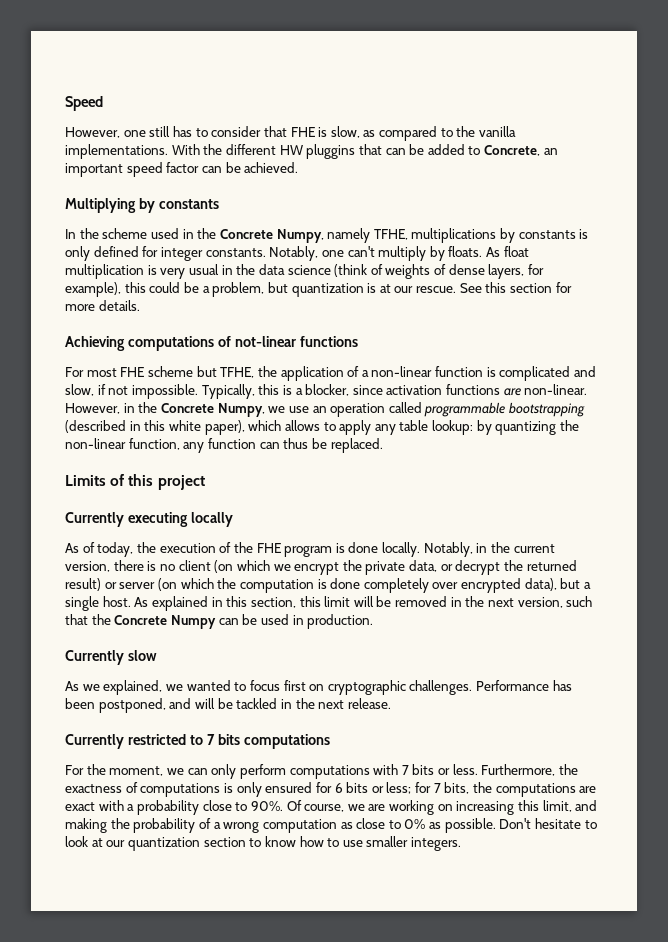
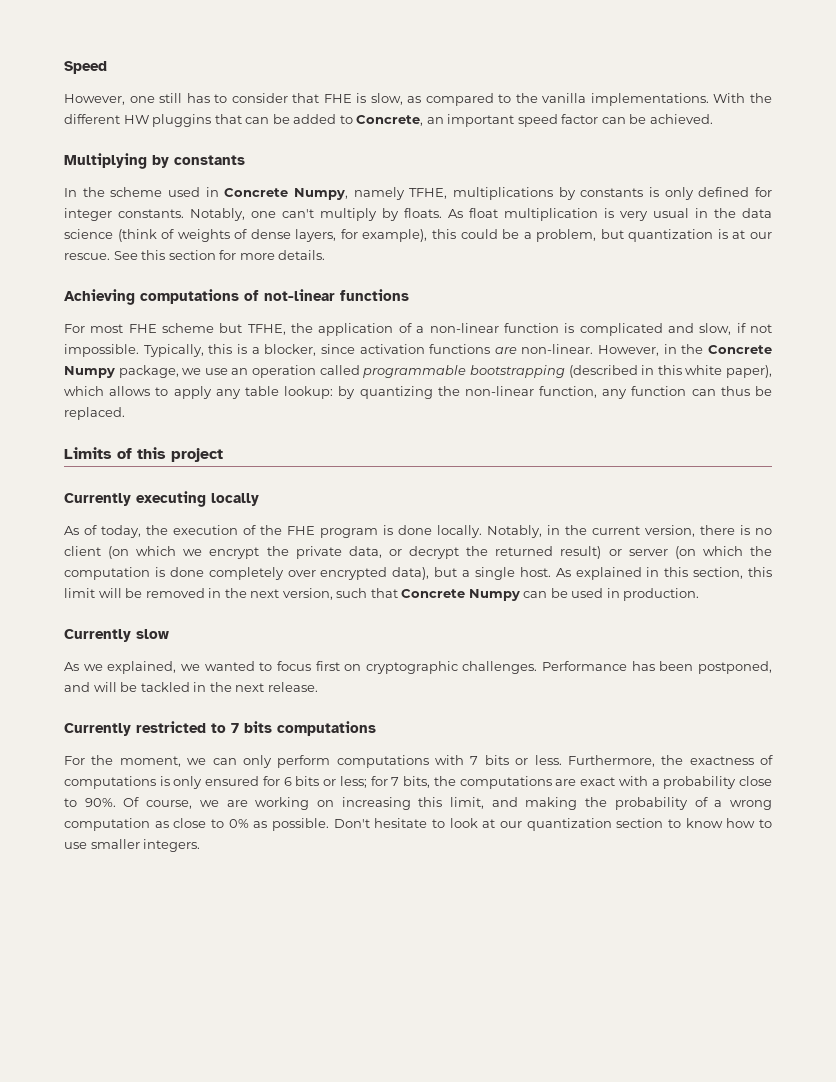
- In the scheme used in the Concrete Numpy, namely TFHE, multiplications by constants is only defined for integer constants.
+ In the scheme used in Concrete Numpy, namely TFHE, multiplications by constants is only defined for integer constants.
- However, in the Concrete Numpy, we use an operation called programmable bootstrapping (described in this white paper), which allows to apply any table lookup: by quantizing the non-linear function, any function can thus be replaced.
+ However, in the Concrete Numpy package, we use an operation called programmable bootstrapping (described in this white paper), which allows to apply any table lookup: by quantizing the non-linear function, any function can thus be replaced.
- As explained in this section, this limit will be removed in the next version, such that the Concrete Numpy can be used in production.
+ As explained in this section, this limit will be removed in the next version, such that Concrete Numpy can be used in production.

